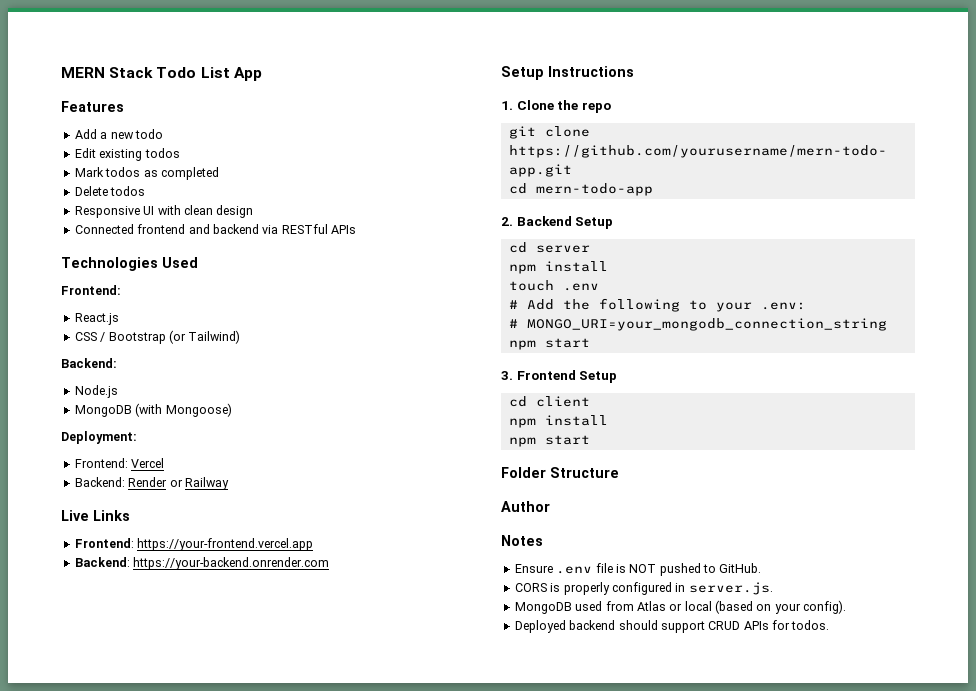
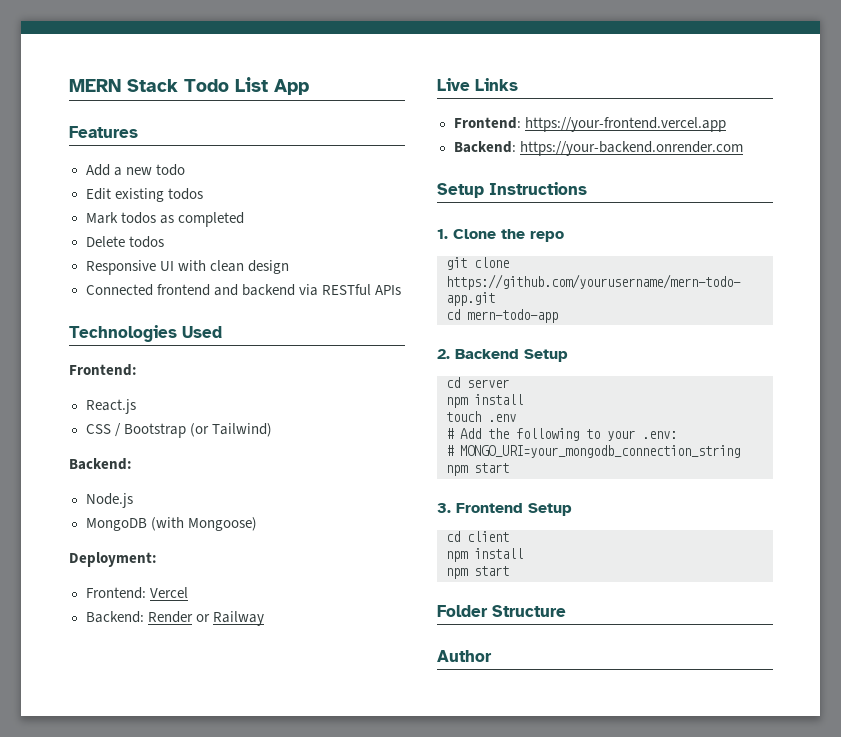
- Notes
- Ensure .env file is NOT pushed to GitHub.
- CORS is properly configured in server.js.
- MongoDB used from Atlas or local (based on your config).
- Deployed backend should support CRUD APIs for todos.

